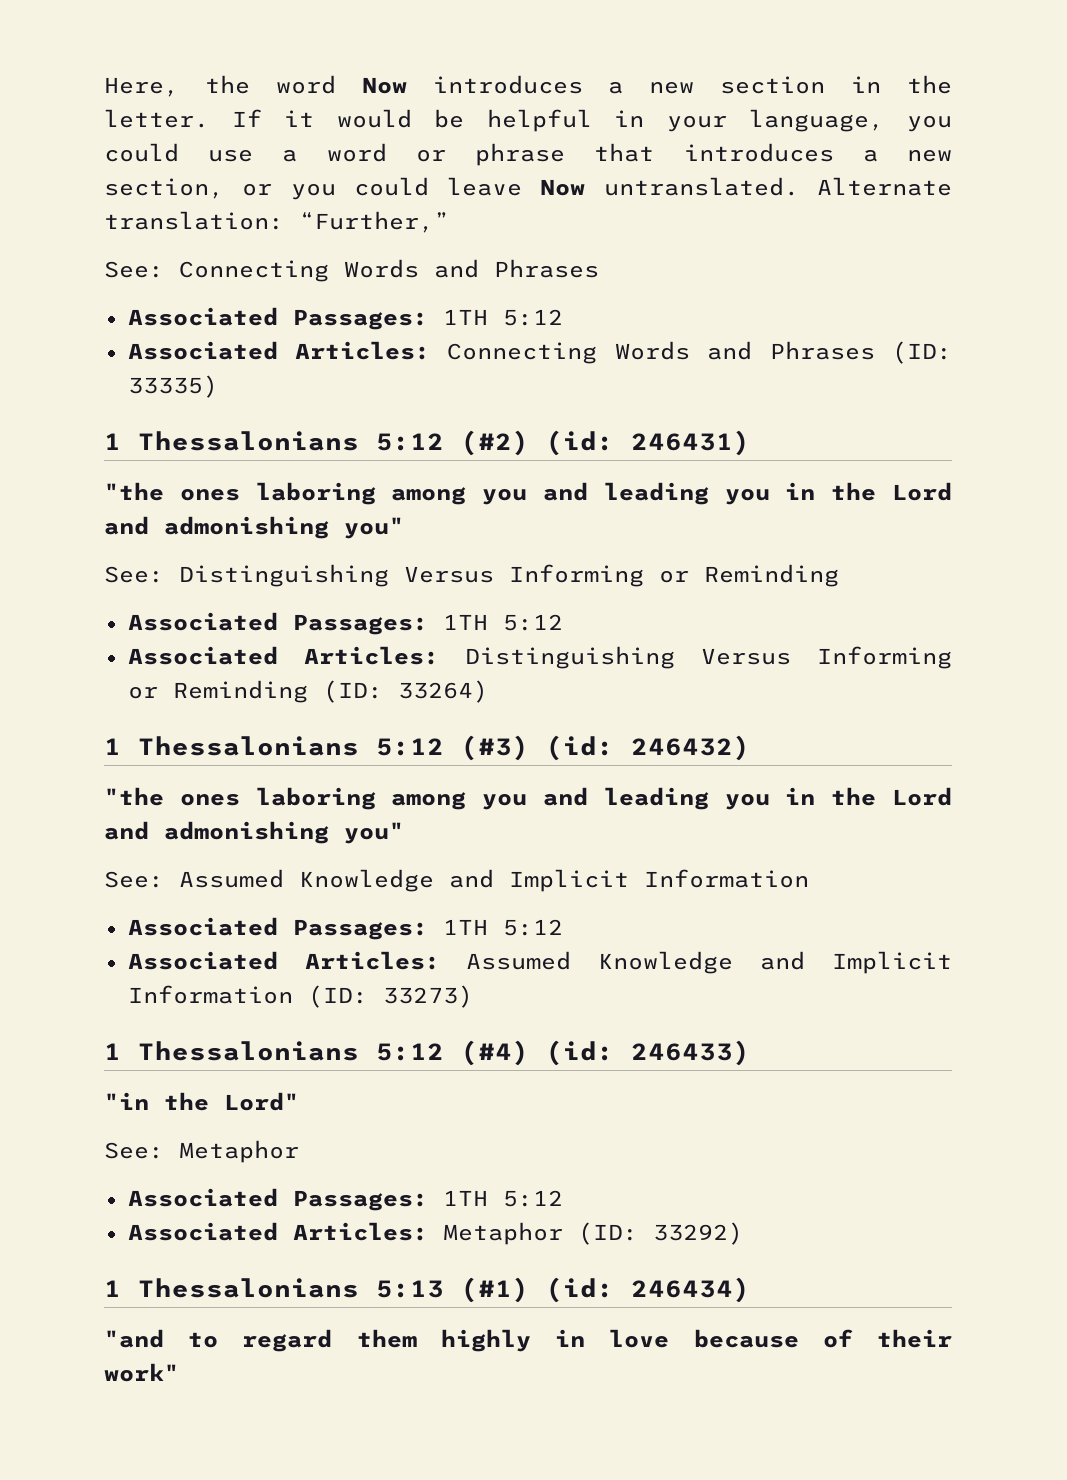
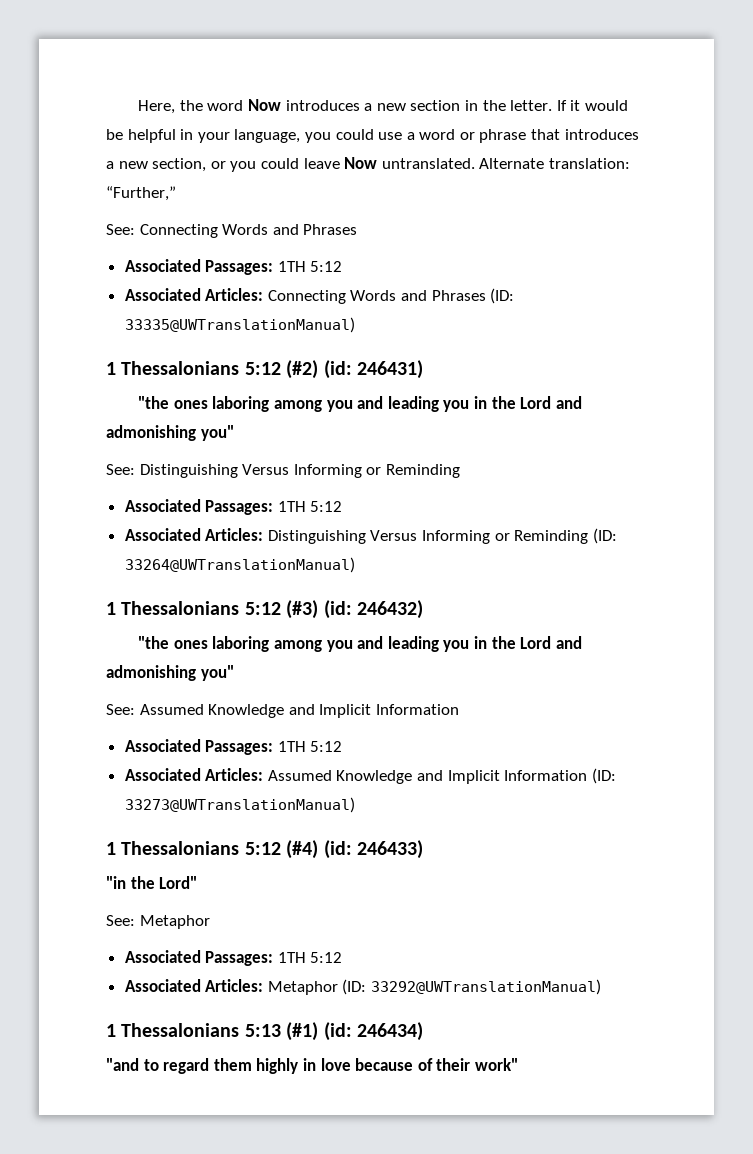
- Associated Articles: Connecting Words and Phrases (ID: 33335)
+ Associated Articles: Connecting Words and Phrases (ID: 33335@UWTranslationManual)
- Associated Articles: Distinguishing Versus Informing or Reminding (ID: 33264)
+ Associated Articles: Distinguishing Versus Informing or Reminding (ID: 33264@UWTranslationManual)
- Associated Articles: Assumed Knowledge and Implicit Information (ID: 33273)
+ Associated Articles: Assumed Knowledge and Implicit Information (ID: 33273@UWTranslationManual)
- Associated Articles: Metaphor (ID: 33292)
+ Associated Articles: Metaphor (ID: 33292@UWTranslationManual)

